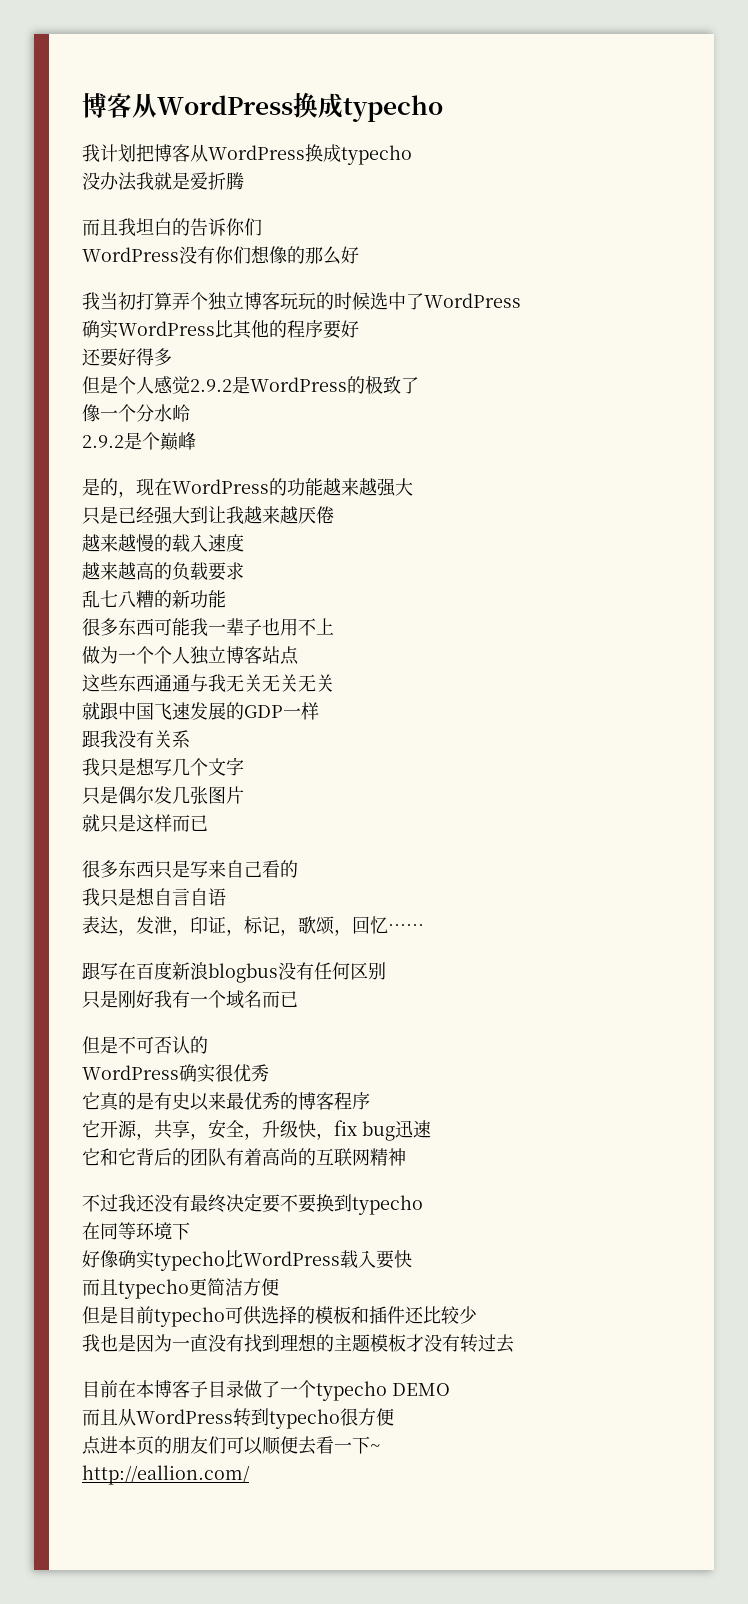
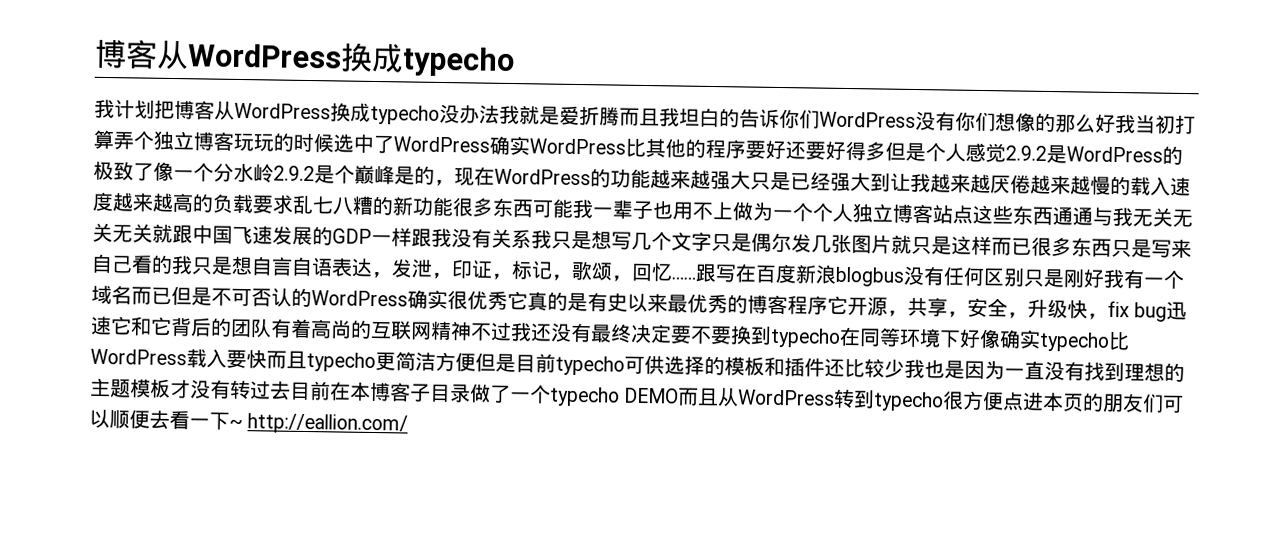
- 我计划把博客从WordPress换成typecho
- 没办法我就是爱折腾
- 而且我坦白的告诉你们
- WordPress没有你们想像的那么好
- 我当初打算弄个独立博客玩玩的时候选中了WordPress
- 确实WordPress比其他的程序要好
- 还要好得多
- 但是个人感觉2.9.2是WordPress的极致了
- 像一个分水岭
- 2.9.2是个巅峰
- 是的，现在WordPress的功能越来越强大
- 只是已经强大到让我越来越厌倦
- 越来越慢的载入速度
- 越来越高的负载要求
- 乱七八糟的新功能
- 很多东西可能我一辈子也用不上
- 做为一个个人独立博客站点
- 这些东西通通与我无关无关无关
- 就跟中国飞速发展的GDP一样
- 跟我没有关系
- 我只是想写几个文字
- 只是偶尔发几张图片
- 就只是这样而已
- 很多东西只是写来自己看的
- 我只是想自言自语
- 表达，发泄，印证，标记，歌颂，回忆……
- 跟写在百度新浪blogbus没有任何区别
- 只是刚好我有一个域名而已
- 但是不可否认的
- WordPress确实很优秀
- 它真的是有史以来最优秀的博客程序
- 它开源，共享，安全，升级快，fix bug迅速
- 它和它背后的团队有着高尚的互联网精神
- 不过我还没有最终决定要不要换到typecho
- 在同等环境下
- 好像确实typecho比WordPress载入要快
- 而且typecho更简洁方便
- 但是目前typecho可供选择的模板和插件还比较少
- 我也是因为一直没有找到理想的主题模板才没有转过去
- 目前在本博客子目录做了一个typecho DEMO
- 而且从WordPress转到typecho很方便
- 点进本页的朋友们可以顺便去看一下~
- http://eallion.com/
+ 我计划把博客从WordPress换成typecho没办法我就是爱折腾而且我坦白的告诉你们WordPress没有你们想像的那么好我当初打算弄个独立博客玩玩的时候选中了WordPress确实WordPress比其他的程序要好还要好得多但是个人感觉2.9.2是WordPress的极致了像一个分水岭2.9.2是个巅峰是的，现在WordPress的功能越来越强大只是已经强大到让我越来越厌倦越来越慢的载入速度越来越高的负载要求乱七八糟的新功能很多东西可能我一辈子也用不上做为一个个人独立博客站点这些东西通通与我无关无关无关就跟中国飞速发展的GDP一样跟我没有关系我只是想写几个文字只是偶尔发几张图片就只是这样而已很多东西只是写来自己看的我只是想自言自语表达，发泄，印证，标记，歌颂，回忆……跟写在百度新浪blogbus没有任何区别只是刚好我有一个域名而已但是不可否认的WordPress确实很优秀它真的是有史以来最优秀的博客程序它开源，共享，安全，升级快，fix bug迅速它和它背后的团队有着高尚的互联网精神不过我还没有最终决定要不要换到typecho在同等环境下好像确实typecho比WordPress载入要快而且typecho更简洁方便但是目前typecho可供选择的模板和插件还比较少我也是因为一直没有找到理想的主题模板才没有转过去目前在本博客子目录做了一个typecho DEMO而且从WordPress转到typecho很方便点进本页的朋友们可以顺便去看一下~ http://eallion.com/

